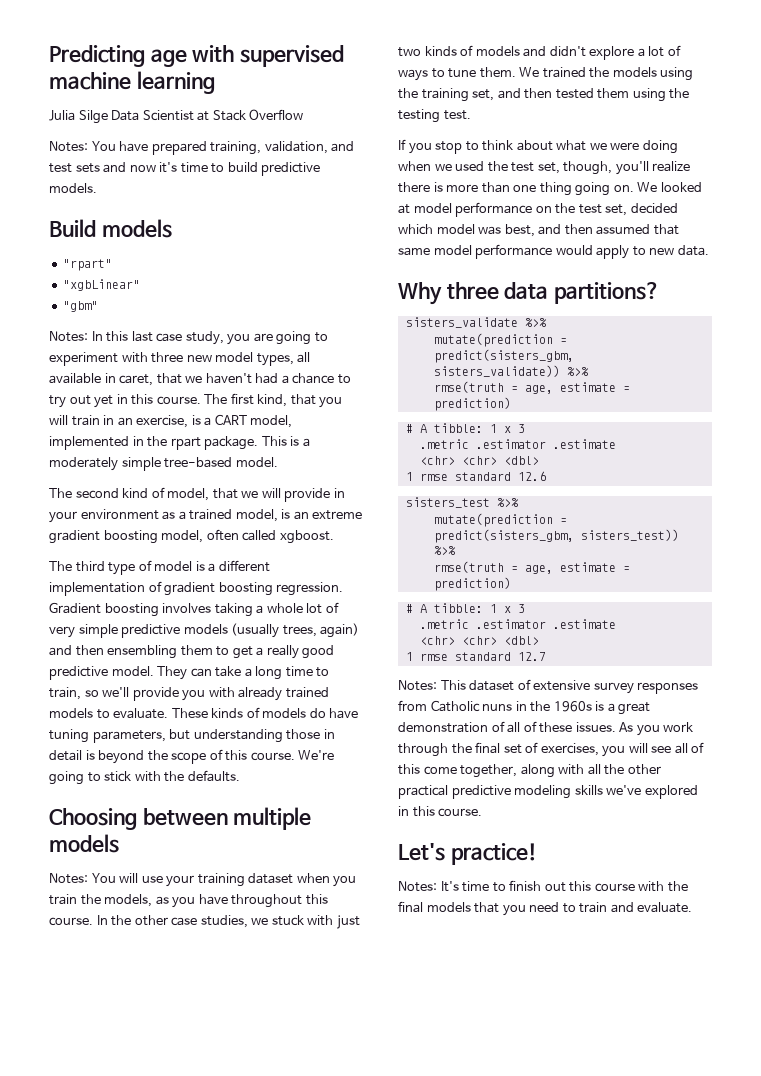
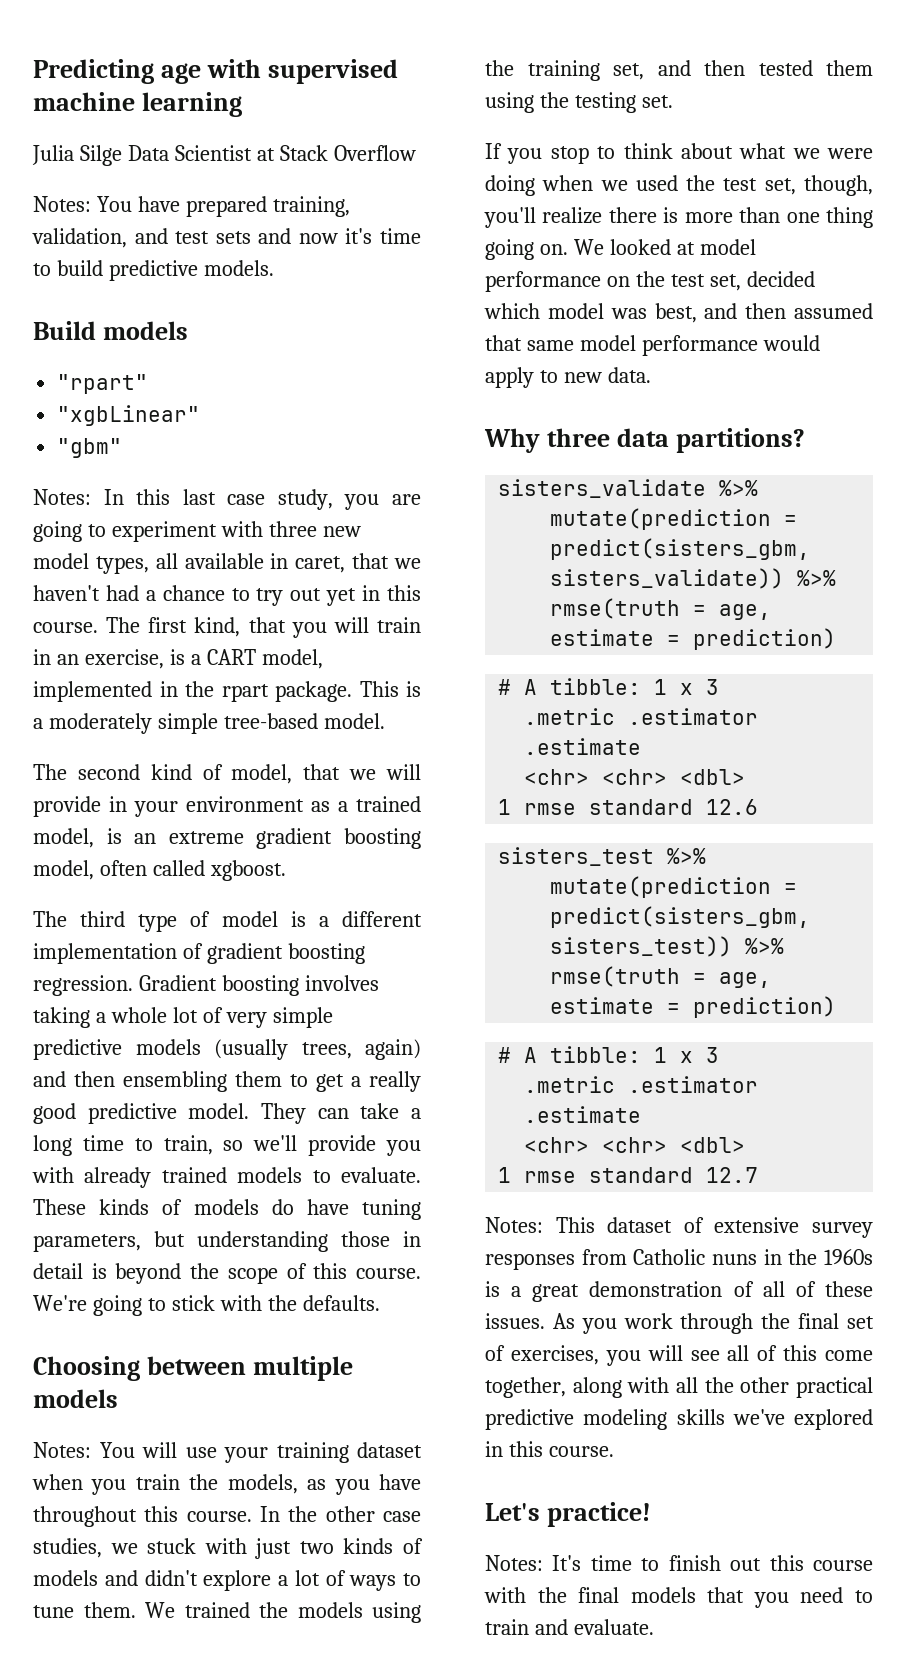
- We trained the models using the training set, and then tested them using the testing test.
+ We trained the models using the training set, and then tested them using the testing set.

